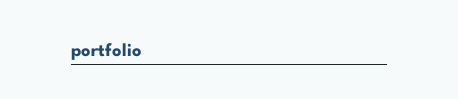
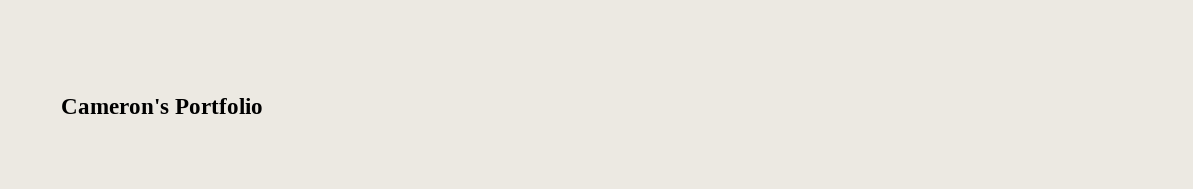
- portfolio
+ Cameron's Portfolio

